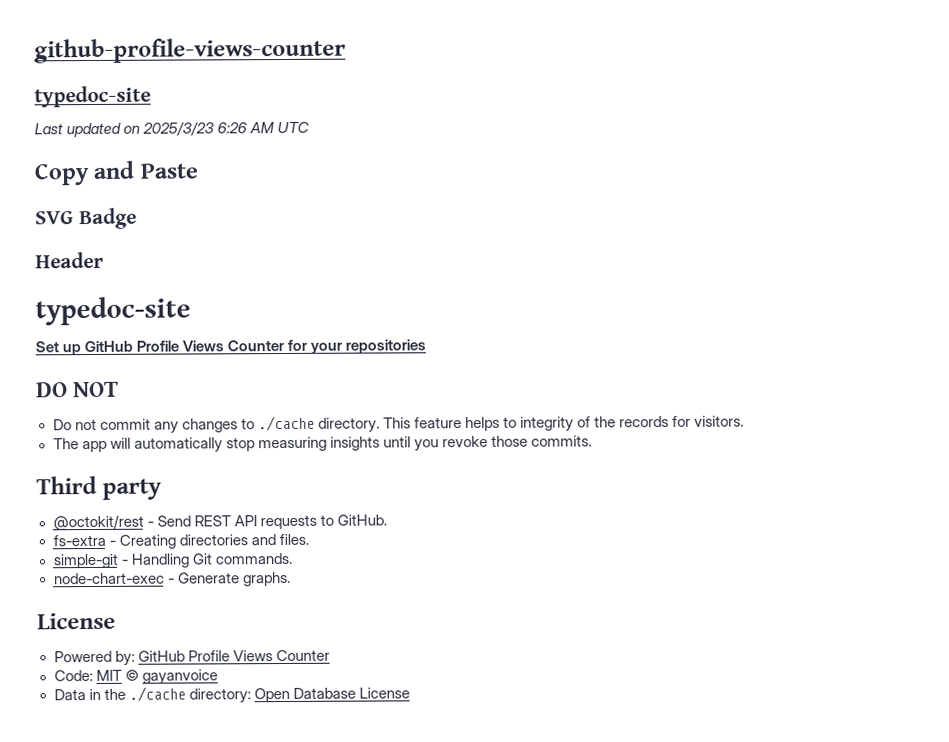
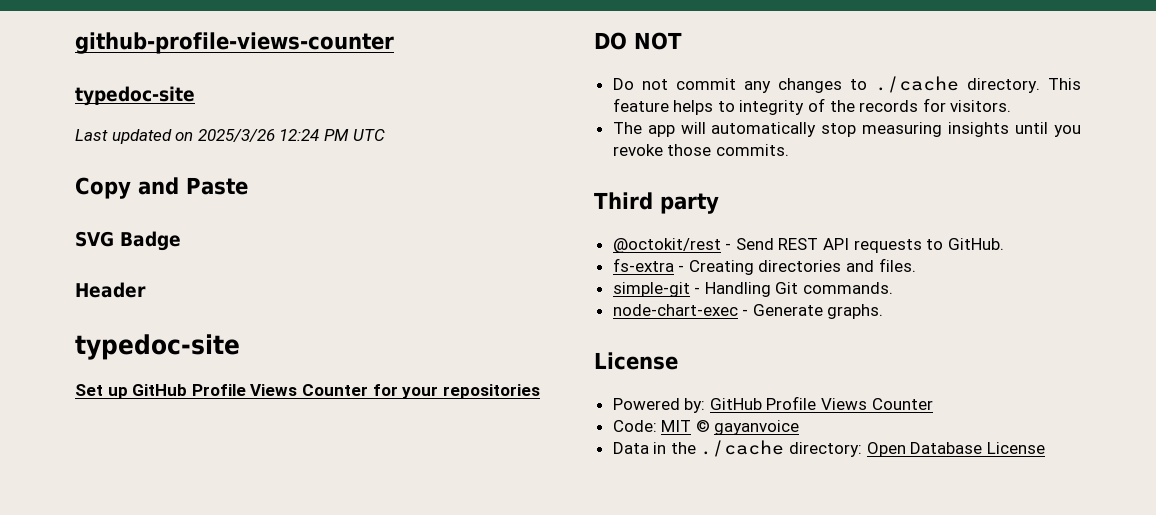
- Last updated on 2025/3/23 6:26 AM UTC
+ Last updated on 2025/3/26 12:24 PM UTC

